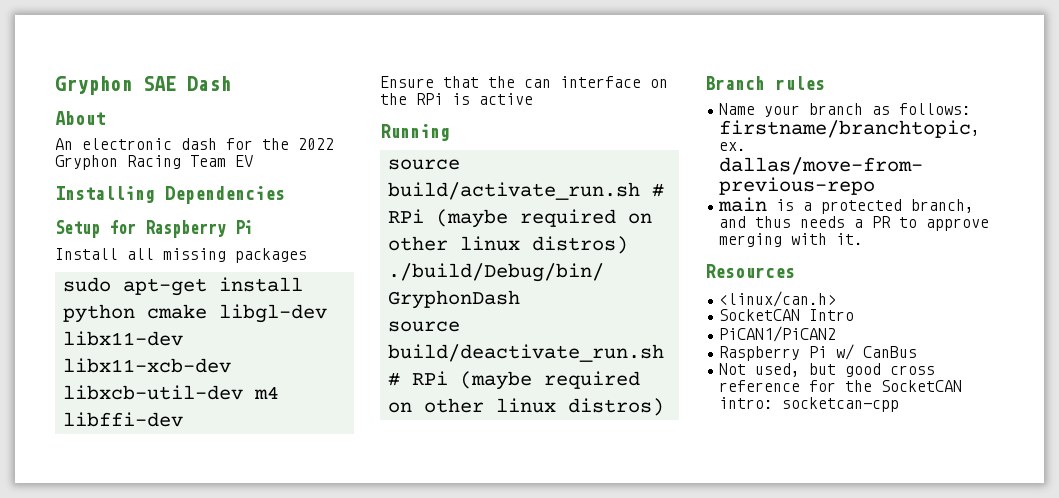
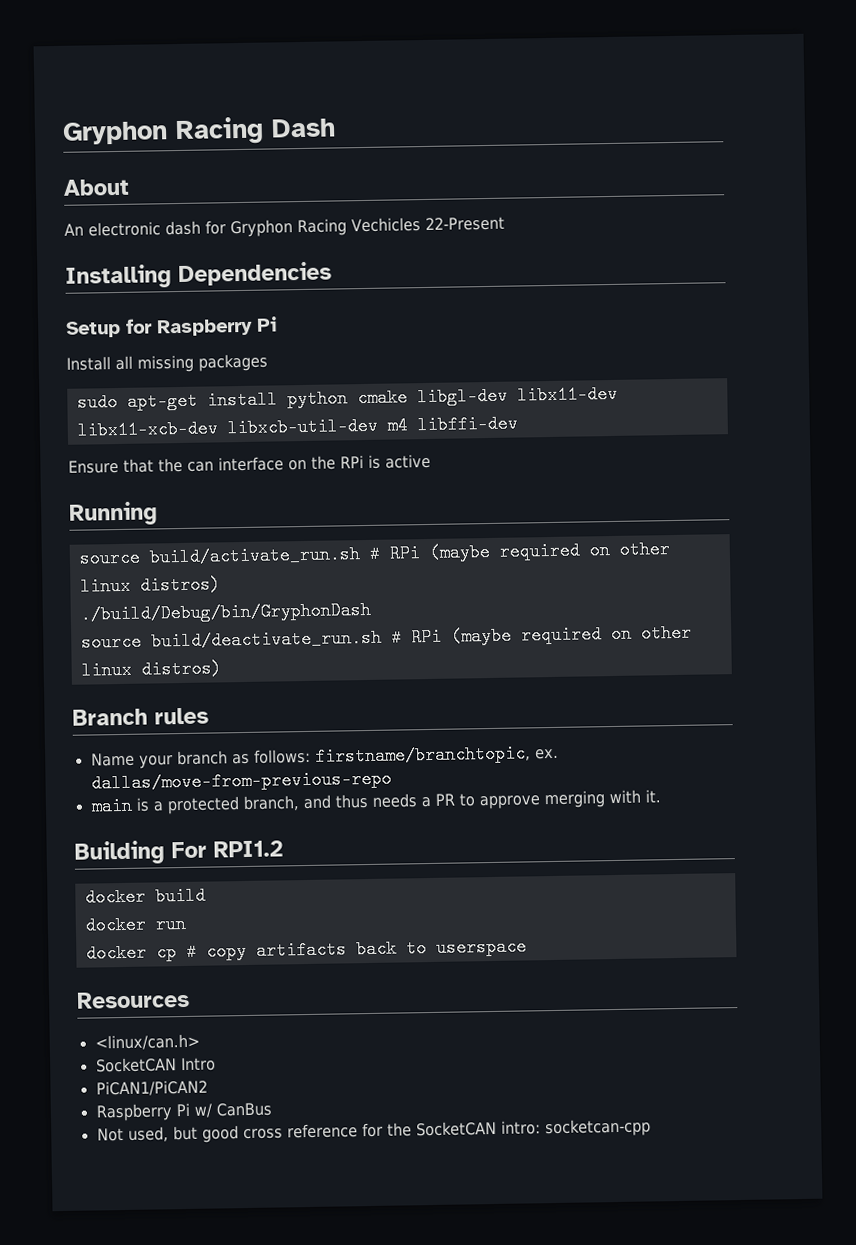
- Gryphon SAE Dash
+ Gryphon Racing Dash
- An electronic dash for the 2022 Gryphon Racing Team EV
+ An electronic dash for Gryphon Racing Vechicles 22-Present
+ Building For RPI1.2
+ docker build
+ docker run
+ docker cp # copy artifacts back to userspace

